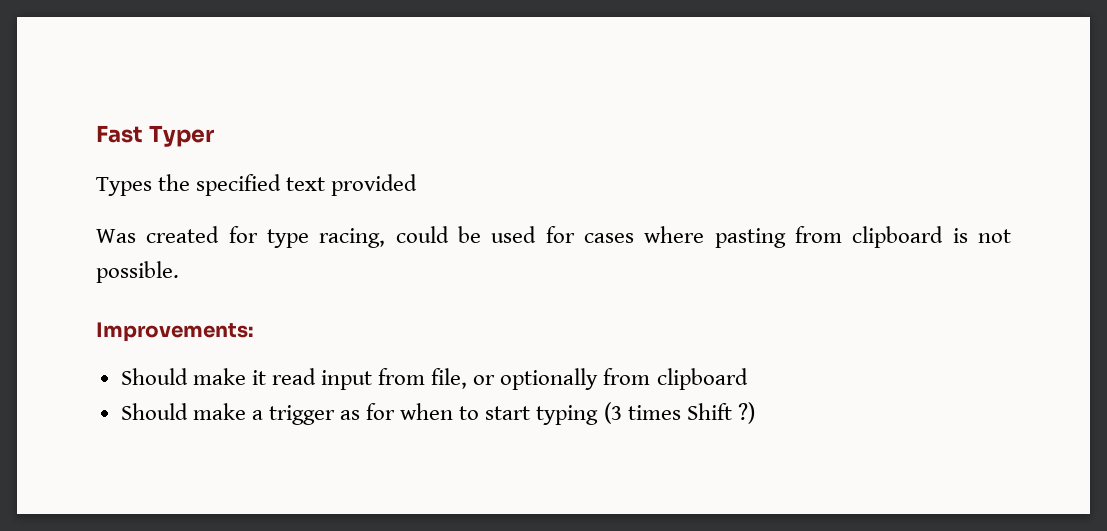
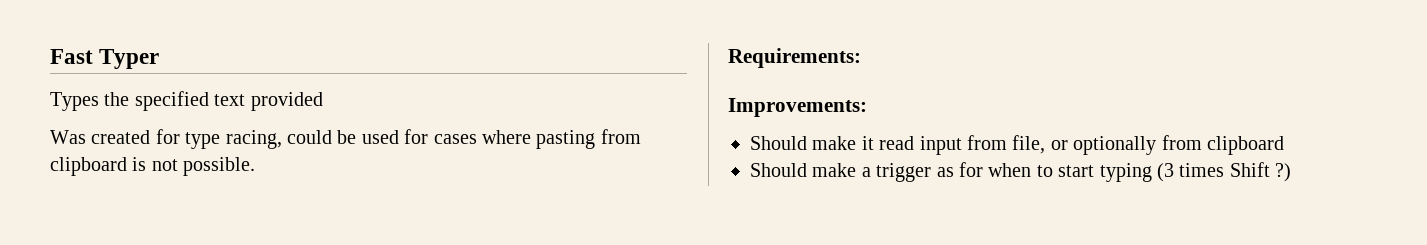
+ Requirements:

